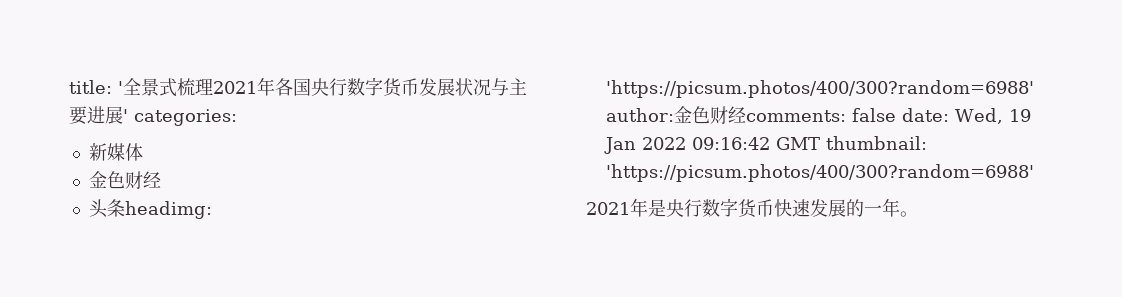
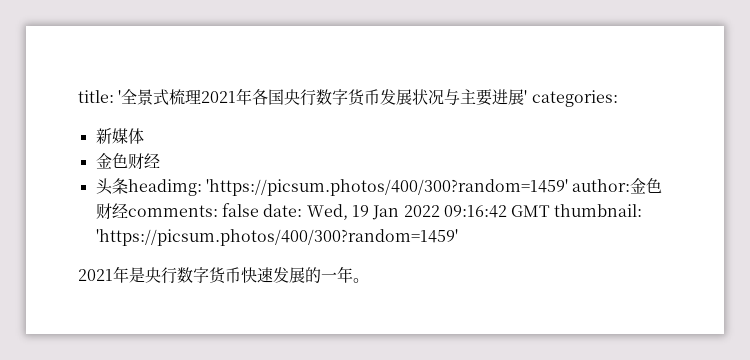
- 头条headimg: 'https://picsum.photos/400/300?random=6988' author:金色财经comments: false date: Wed, 19 Jan 2022 09:16:42 GMT thumbnail: 'https://picsum.photos/400/300?random=6988'
+ 头条headimg: 'https://picsum.photos/400/300?random=1459' author:金色财经comments: false date: Wed, 19 Jan 2022 09:16:42 GMT thumbnail: 'https://picsum.photos/400/300?random=1459'

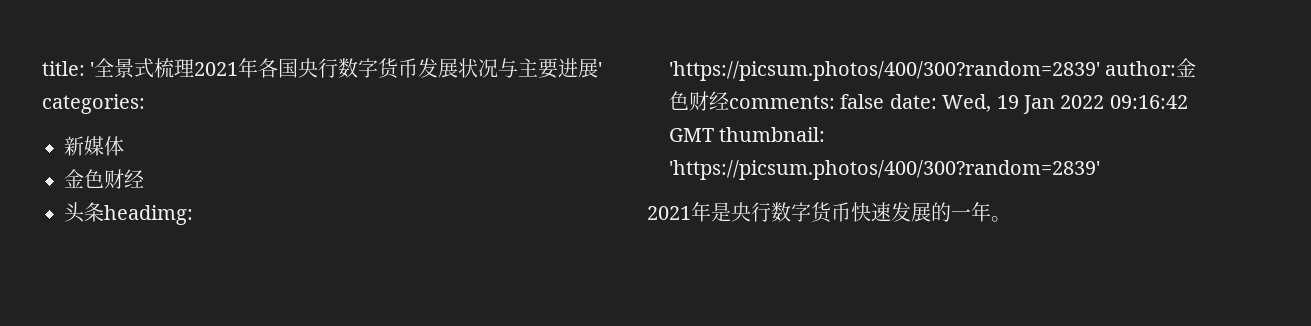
- 头条headimg: 'https://picsum.photos/400/300?random=1459' author:金色财经comments: false date: Wed, 19 Jan 2022 09:16:42 GMT thumbnail: 'https://picsum.photos/400/300?random=1459'
+ 头条headimg: 'https://picsum.photos/400/300?random=2839' author:金色财经comments: false date: Wed, 19 Jan 2022 09:16:42 GMT thumbnail: 'https://picsum.photos/400/300?random=2839'

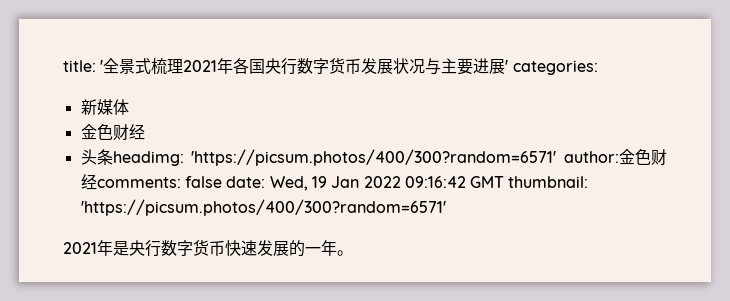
- 头条headimg: 'https://picsum.photos/400/300?random=2839' author:金色财经comments: false date: Wed, 19 Jan 2022 09:16:42 GMT thumbnail: 'https://picsum.photos/400/300?random=2839'
+ 头条headimg: 'https://picsum.photos/400/300?random=6571' author:金色财经comments: false date: Wed, 19 Jan 2022 09:16:42 GMT thumbnail: 'https://picsum.photos/400/300?random=6571'

